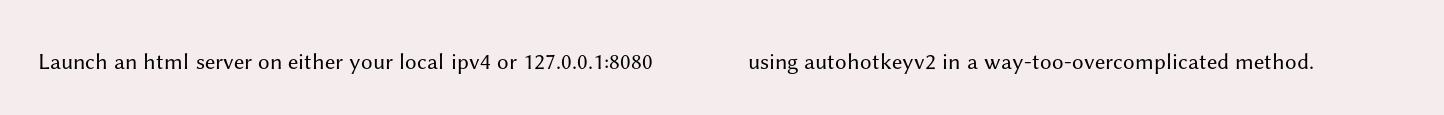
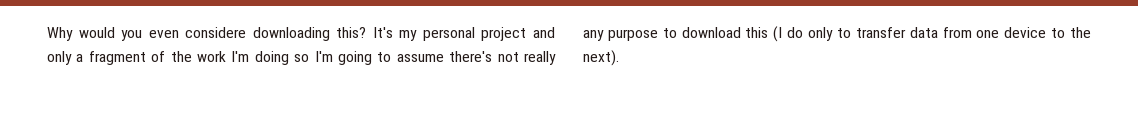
- Launch an html server on either your local ipv4 or 127.0.0.1:8080 using autohotkeyv2 in a way-too-overcomplicated method.
+ Why would you even considere downloading this? It's my personal project and only a fragment of the work I'm doing so I'm going to assume there's not really any purpose to download this (I do only to transfer data from one device to the next).

